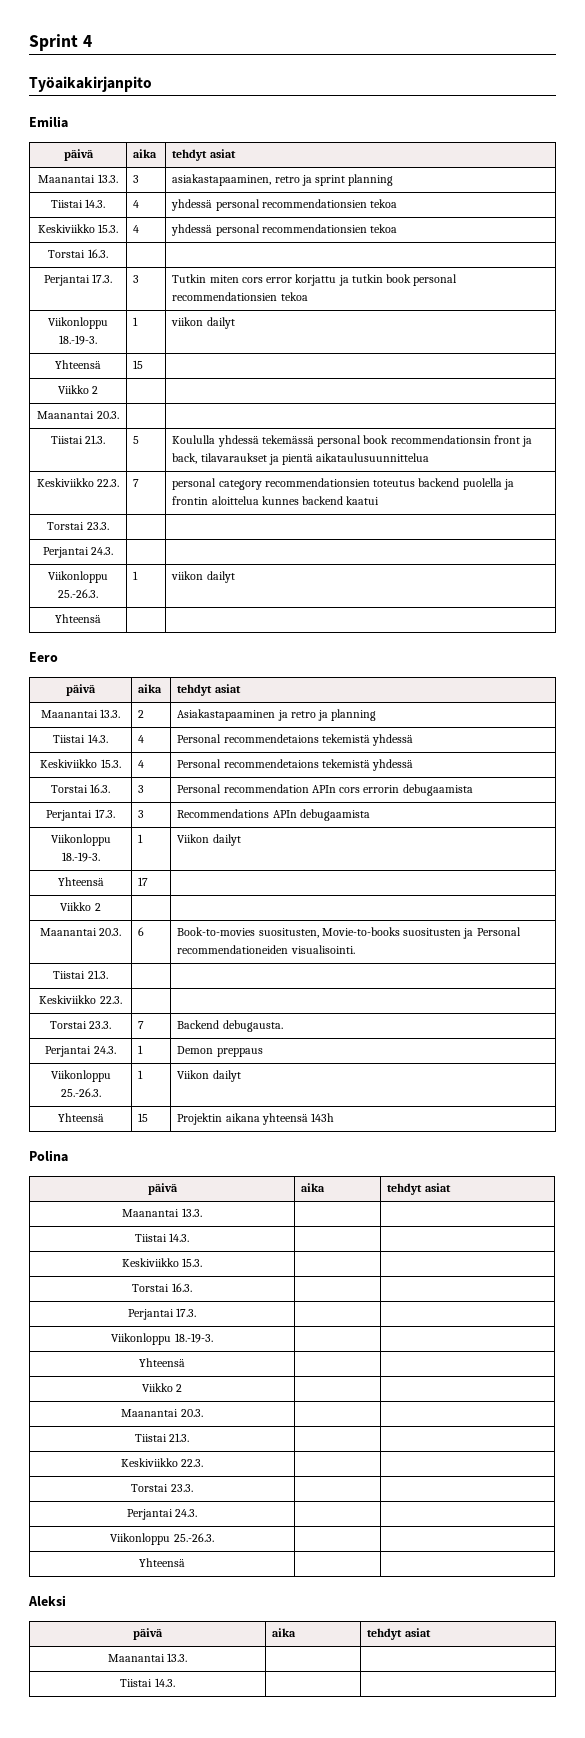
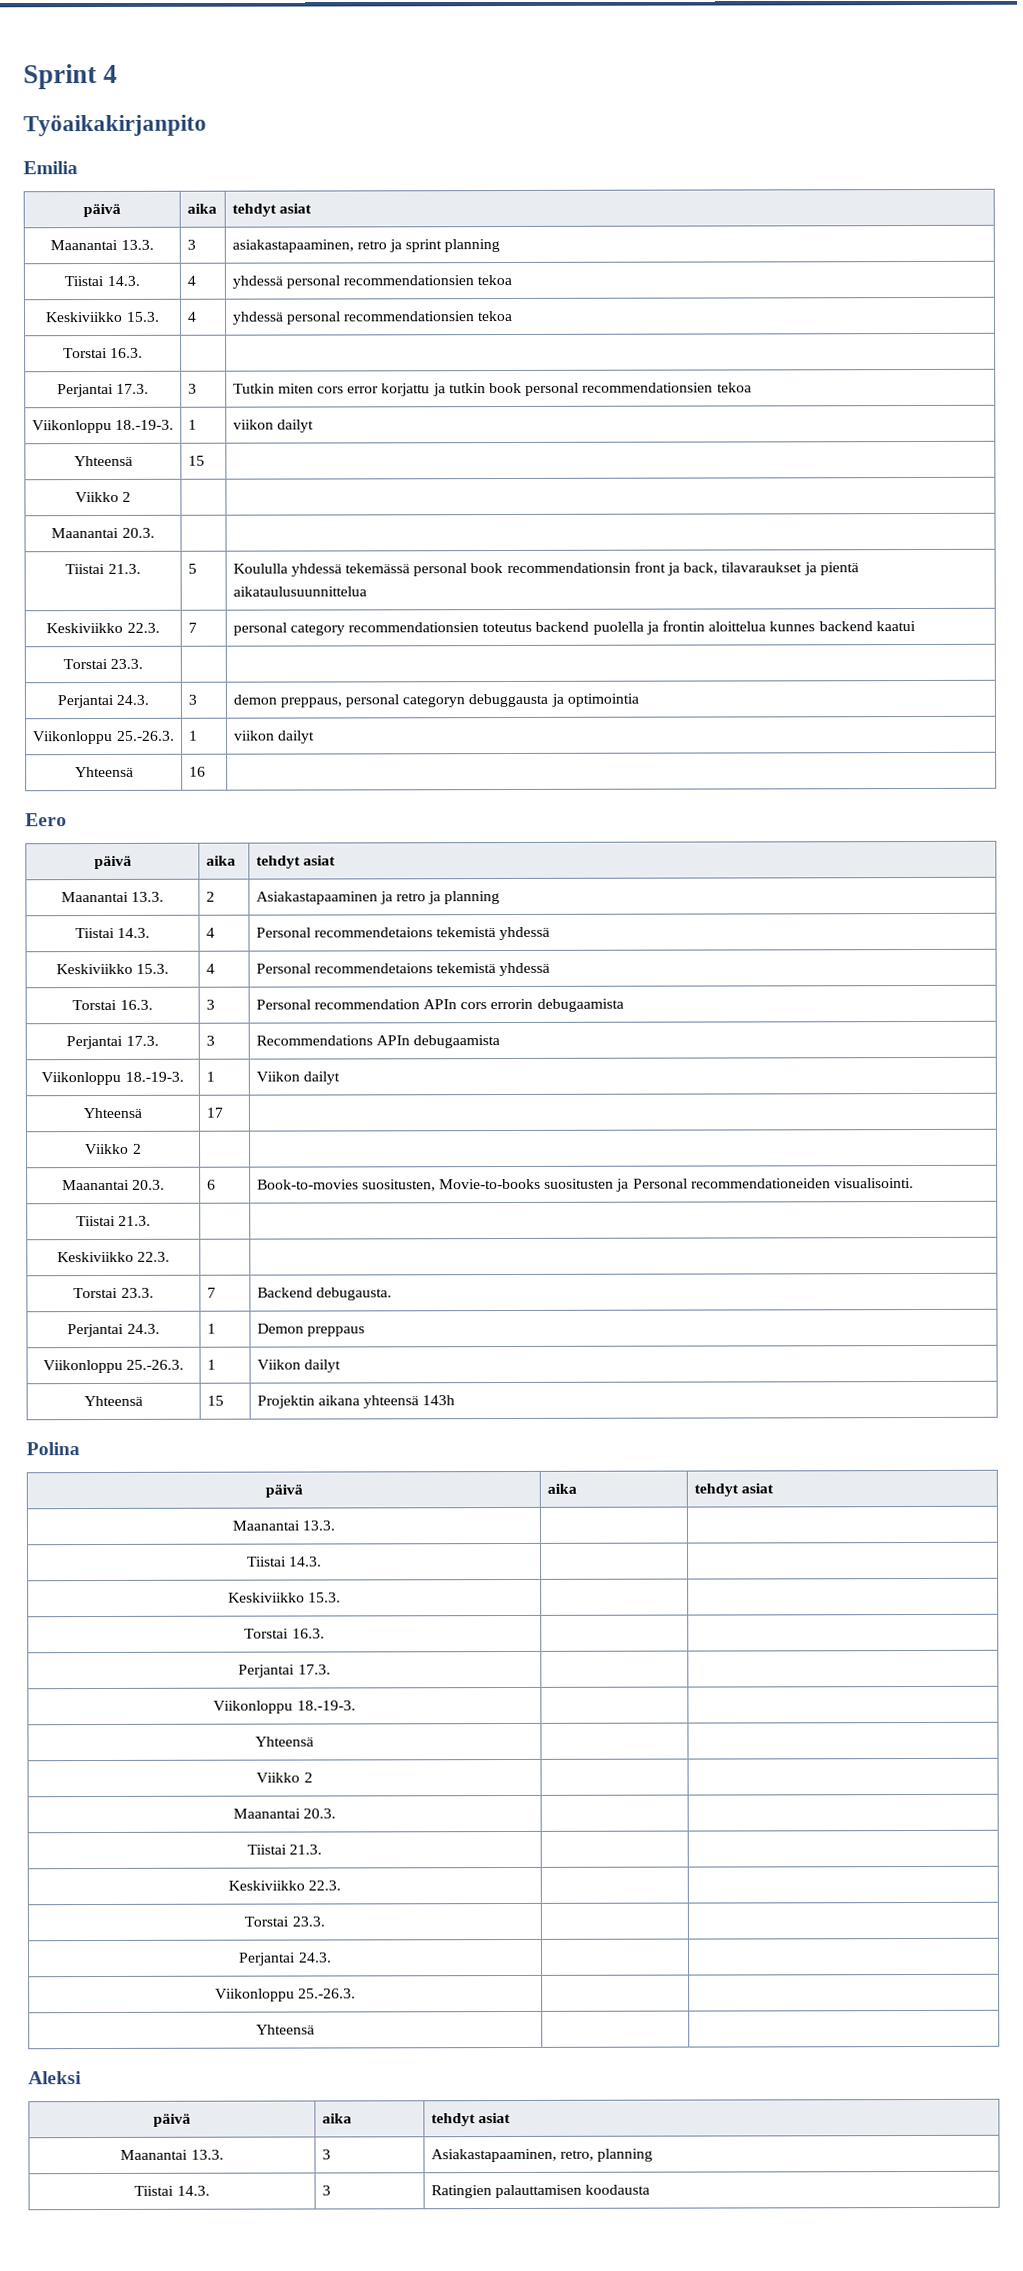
  Keskiviikko 22.3. | 7 | personal category recommendationsien toteutus backend puolella ja frontin aloittelua kunnes backend kaatui
  Torstai 23.3. | |
- Perjantai 24.3. | |
+ Perjantai 24.3. | 3 | demon preppaus, personal categoryn debuggausta ja optimointia
  Viikonloppu 25.-26.3. | 1 | viikon dailyt
- Yhteensä | |
+ Yhteensä | 16 |
  Aleksi
  päivä | aika | tehdyt asiat
- Maanantai 13.3. | |
- Tiistai 14.3. | |
+ Maanantai 13.3. | 3 | Asiakastapaaminen, retro, planning
+ Tiistai 14.3. | 3 | Ratingien palauttamisen koodausta

